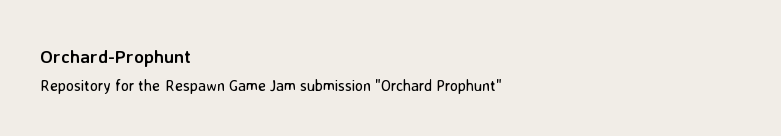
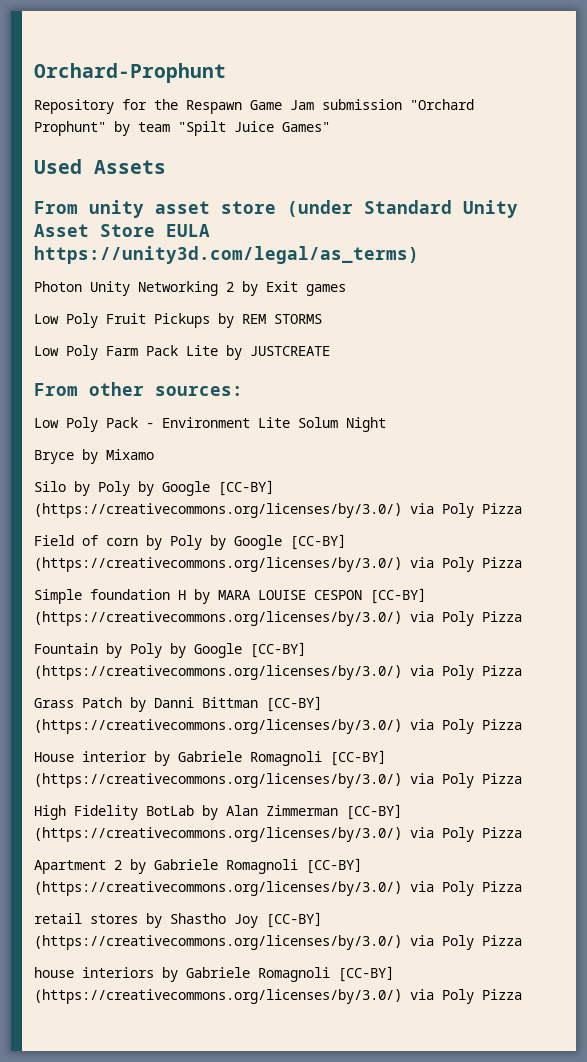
- Repository for the Respawn Game Jam submission "Orchard Prophunt"
+ Repository for the Respawn Game Jam submission "Orchard Prophunt" by team "Spilt Juice Games"
+ Used Assets
+ From unity asset store (under Standard Unity Asset Store EULA https://unity3d.com/legal/as_terms)
+ Photon Unity Networking 2 by Exit games
+ Low Poly Fruit Pickups by REM STORMS
+ Low Poly Farm Pack Lite by JUSTCREATE
+ From other sources:
+ Low Poly Pack - Environment Lite Solum Night
+ Bryce by Mixamo
+ Silo by Poly by Google [CC-BY] (https://creativecommons.org/licenses/by/3.0/) via Poly Pizza
+ Field of corn by Poly by Google [CC-BY] (https://creativecommons.org/licenses/by/3.0/) via Poly Pizza
+ Simple foundation H by MARA LOUISE CESPON [CC-BY] (https://creativecommons.org/licenses/by/3.0/) via Poly Pizza
+ Fountain by Poly by Google [CC-BY] (https://creativecommons.org/licenses/by/3.0/) via Poly Pizza
+ Grass Patch by Danni Bittman [CC-BY] (https://creativecommons.org/licenses/by/3.0/) via Poly Pizza
+ House interior by Gabriele Romagnoli [CC-BY] (https://creativecommons.org/licenses/by/3.0/) via Poly Pizza
+ High Fidelity BotLab by Alan Zimmerman [CC-BY] (https://creativecommons.org/licenses/by/3.0/) via Poly Pizza
+ Apartment 2 by Gabriele Romagnoli [CC-BY] (https://creativecommons.org/licenses/by/3.0/) via Poly Pizza
+ retail stores by Shastho Joy [CC-BY] (https://creativecommons.org/licenses/by/3.0/) via Poly Pizza
+ house interiors by Gabriele Romagnoli [CC-BY] (https://creativecommons.org/licenses/by/3.0/) via Poly Pizza

